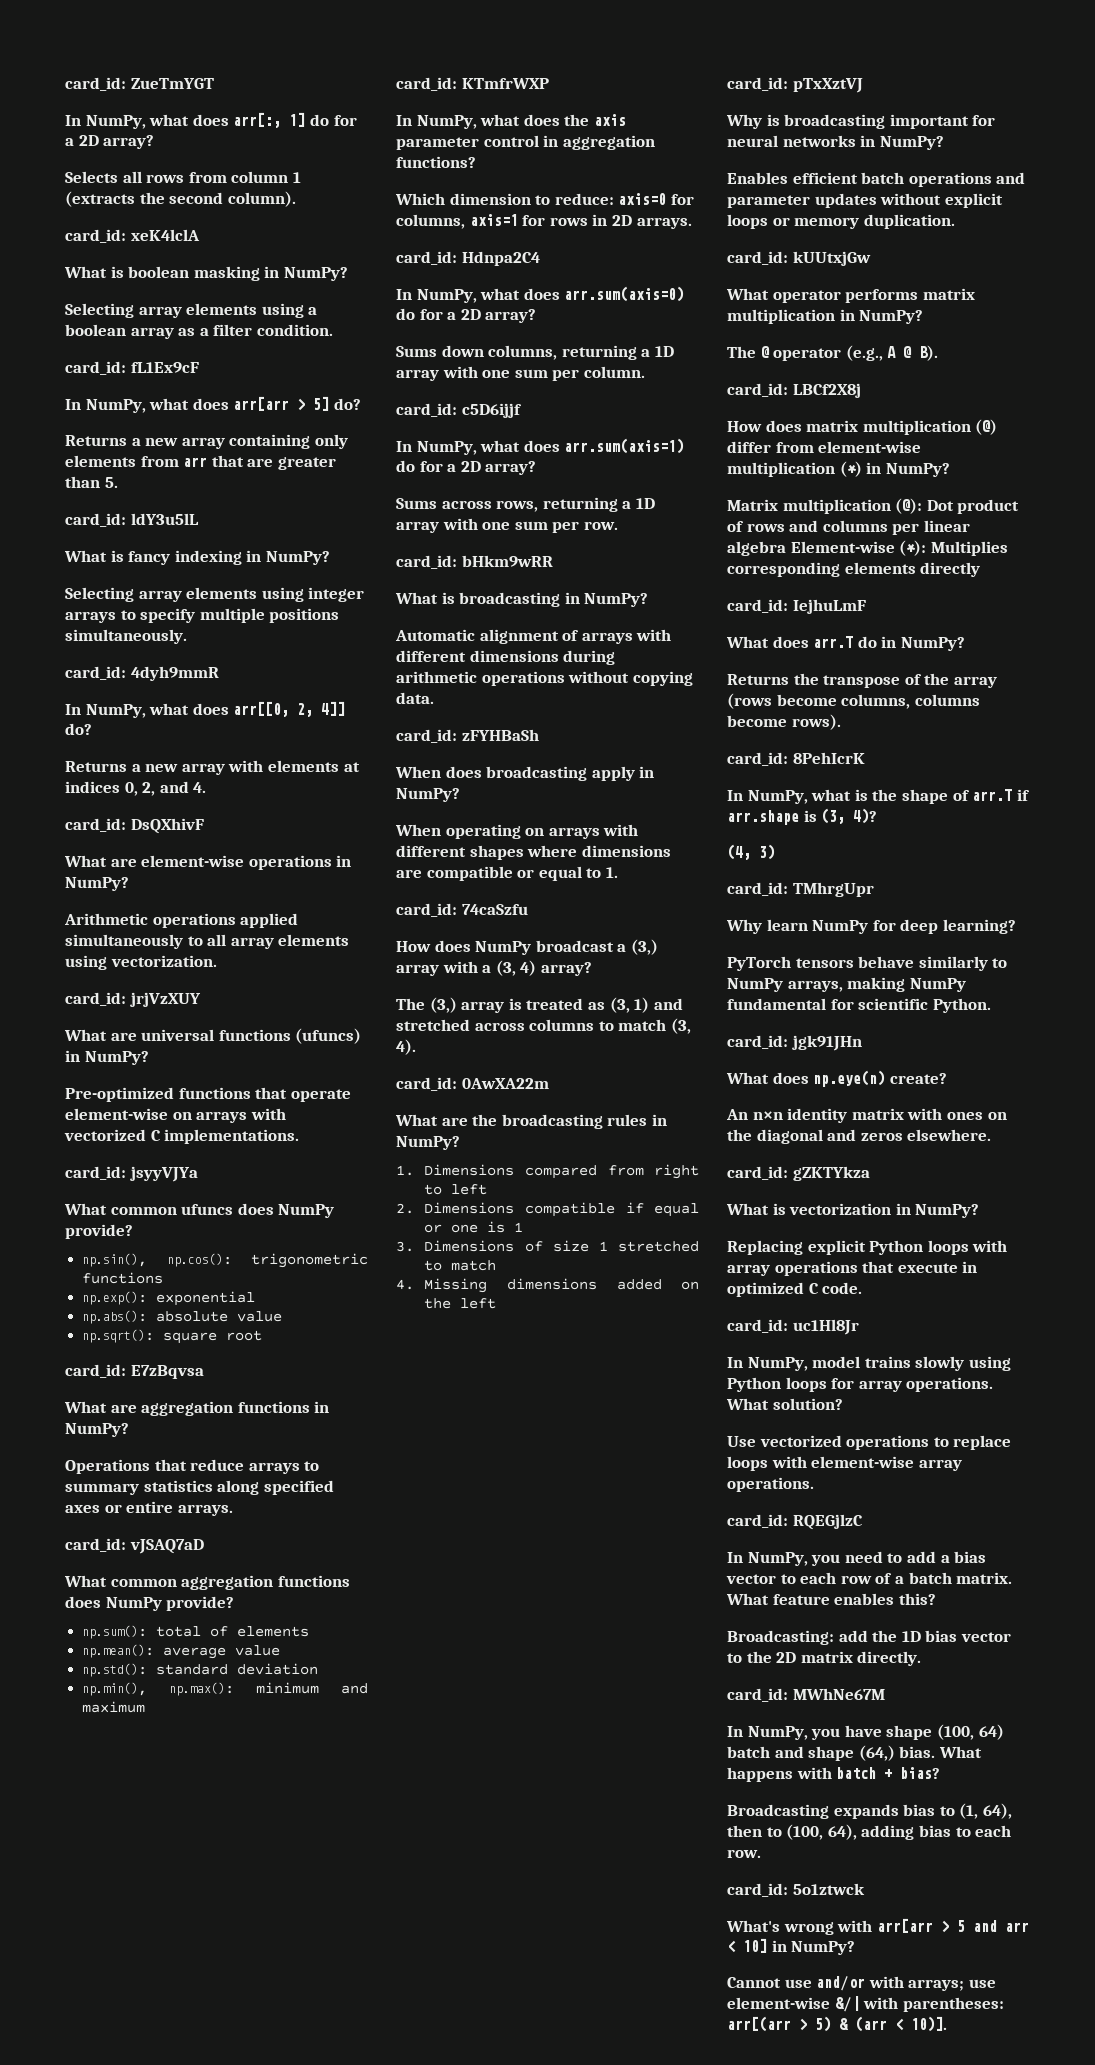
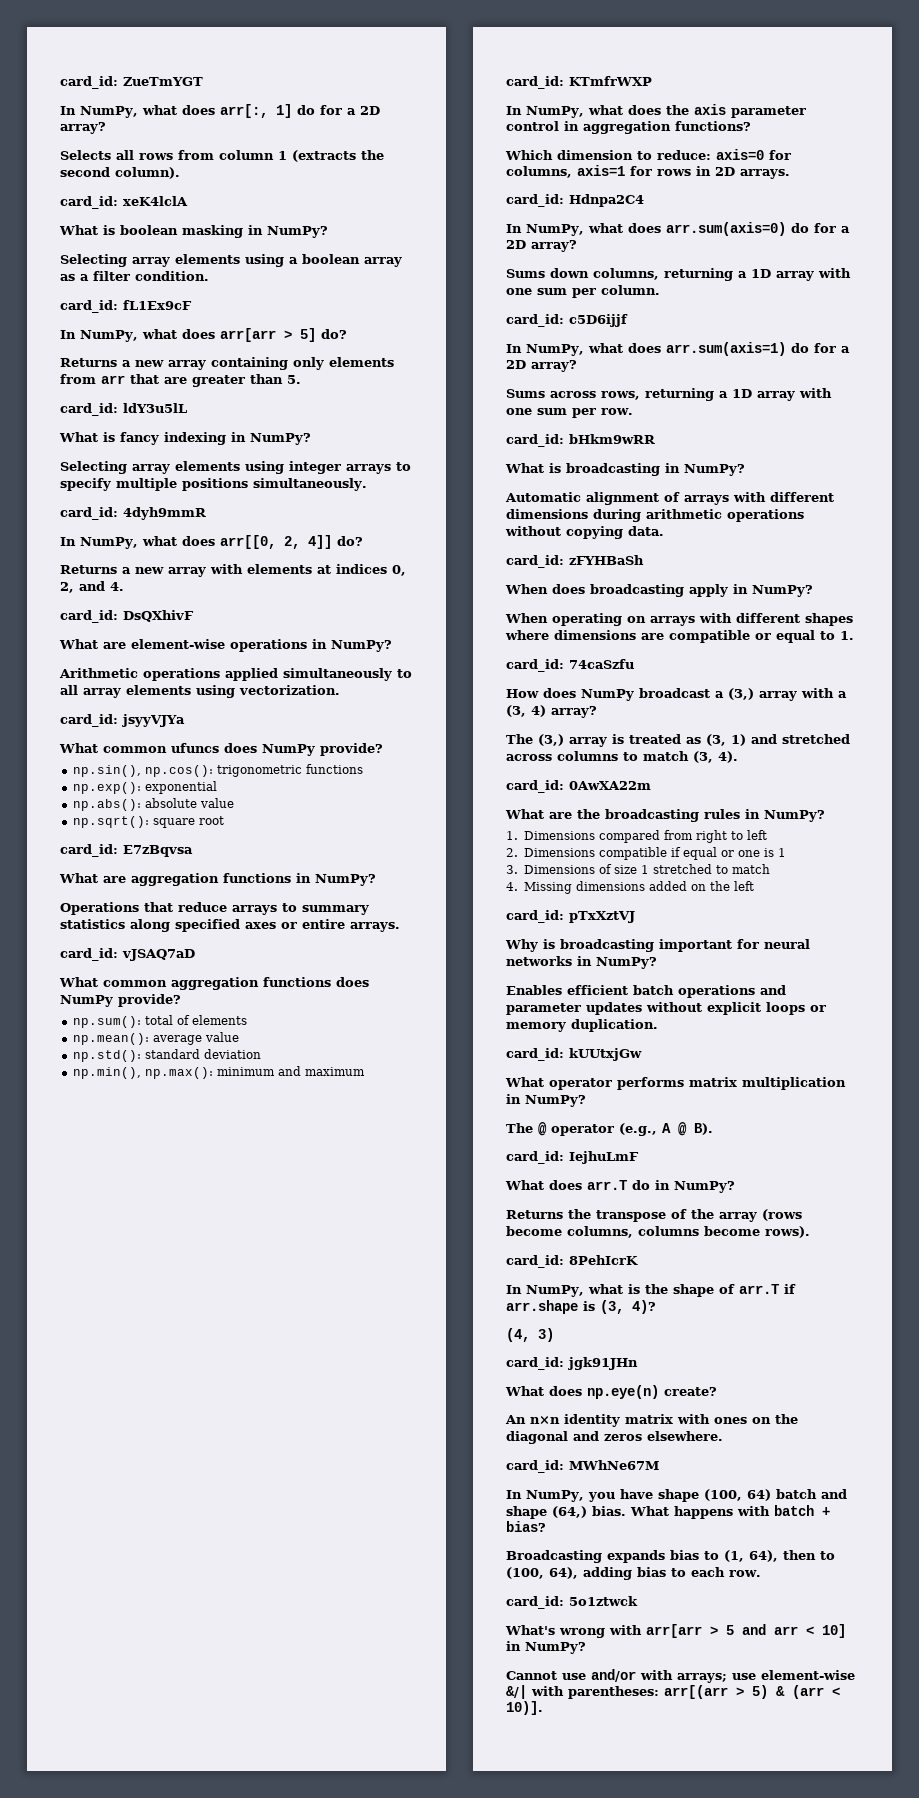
- card_id: jrjVzXUY
- What are universal functions (ufuncs) in NumPy?
- Pre-optimized functions that operate element-wise on arrays with vectorized C implementations.
- card_id: LBCf2X8j
- How does matrix multiplication (@) differ from element-wise multiplication (*) in NumPy?
- Matrix multiplication (@): Dot product of rows and columns per linear algebra Element-wise (*): Multiplies corresponding elements directly
- card_id: TMhrgUpr
- Why learn NumPy for deep learning?
- PyTorch tensors behave similarly to NumPy arrays, making NumPy fundamental for scientific Python.
- card_id: gZKTYkza
- What is vectorization in NumPy?
- Replacing explicit Python loops with array operations that execute in optimized C code.
- card_id: uc1Hl8Jr
- In NumPy, model trains slowly using Python loops for array operations. What solution?
- Use vectorized operations to replace loops with element-wise array operations.
- card_id: RQEGjlzC
- In NumPy, you need to add a bias vector to each row of a batch matrix. What feature enables this?
- Broadcasting: add the 1D bias vector to the 2D matrix directly.

